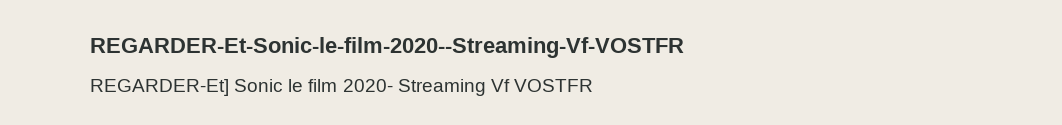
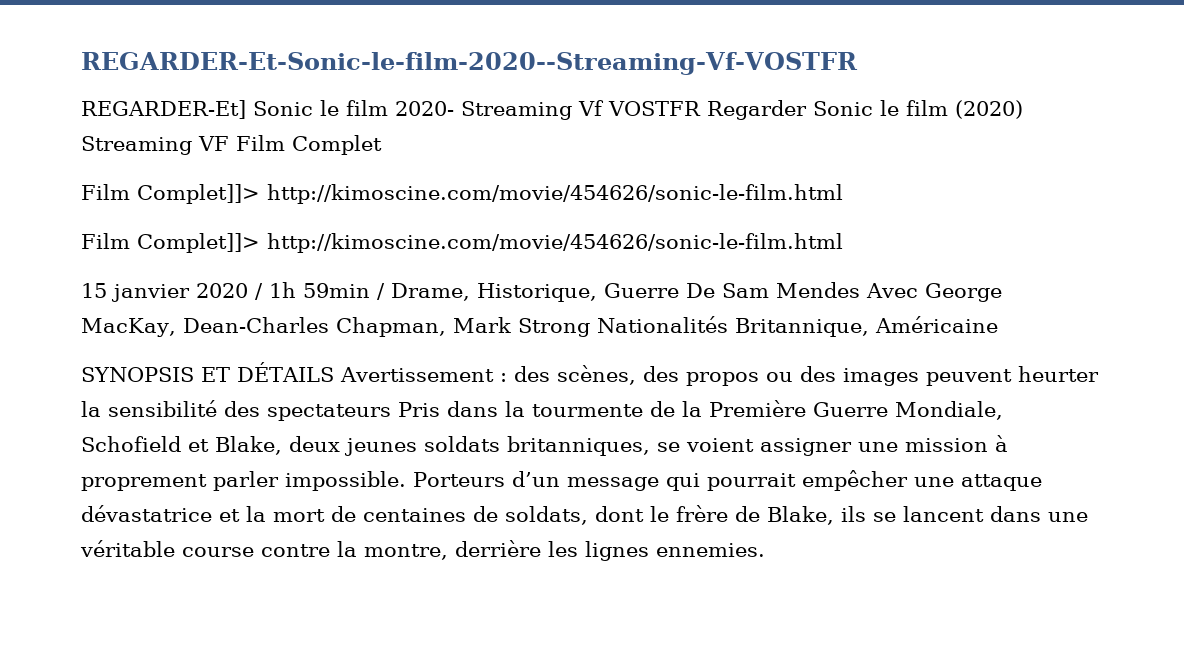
- REGARDER-Et] Sonic le film 2020- Streaming Vf VOSTFR
+ REGARDER-Et] Sonic le film 2020- Streaming Vf VOSTFR Regarder Sonic le film (2020) Streaming VF Film Complet
+ Film Complet]]> http://kimoscine.com/movie/454626/sonic-le-film.html
+ Film Complet]]> http://kimoscine.com/movie/454626/sonic-le-film.html
+ 15 janvier 2020 / 1h 59min / Drame, Historique, Guerre De Sam Mendes Avec George MacKay, Dean-Charles Chapman, Mark Strong Nationalités Britannique, Américaine
+ SYNOPSIS ET DÉTAILS Avertissement : des scènes, des propos ou des images peuvent heurter la sensibilité des spectateurs Pris dans la tourmente de la Première Guerre Mondiale, Schofield et Blake, deux jeunes soldats britanniques, se voient assigner une mission à proprement parler impossible. Porteurs d’un message qui pourrait empêcher une attaque dévastatrice et la mort de centaines de soldats, dont le frère de Blake, ils se lancent dans une véritable course contre la montre, derrière les lignes ennemies.

